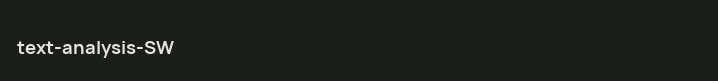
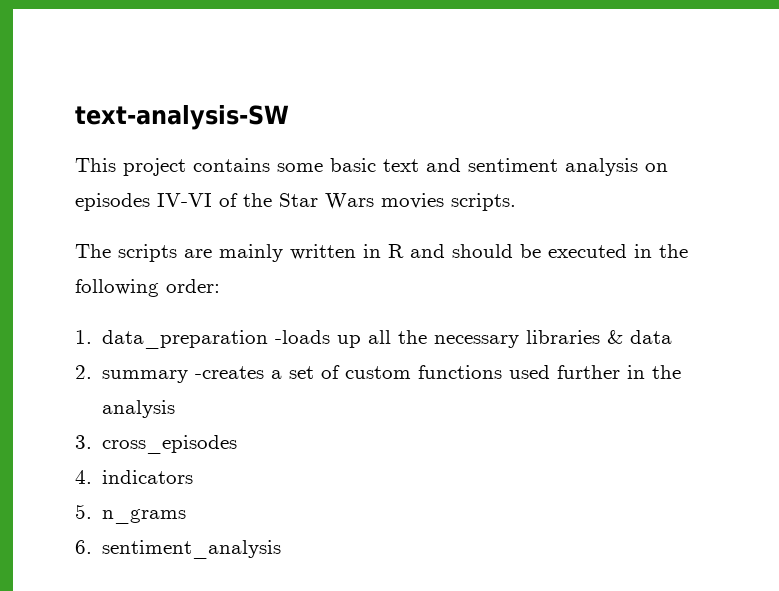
+ This project contains some basic text and sentiment analysis on episodes IV-VI of the Star Wars movies scripts.
+ The scripts are mainly written in R and should be executed in the following order:
+ 1. data_preparation -loads up all the necessary libraries & data
+ 2. summary -creates a set of custom functions used further in the analysis
+ 3. cross_episodes
+ 4. indicators
+ 5. n_grams
+ 6. sentiment_analysis

